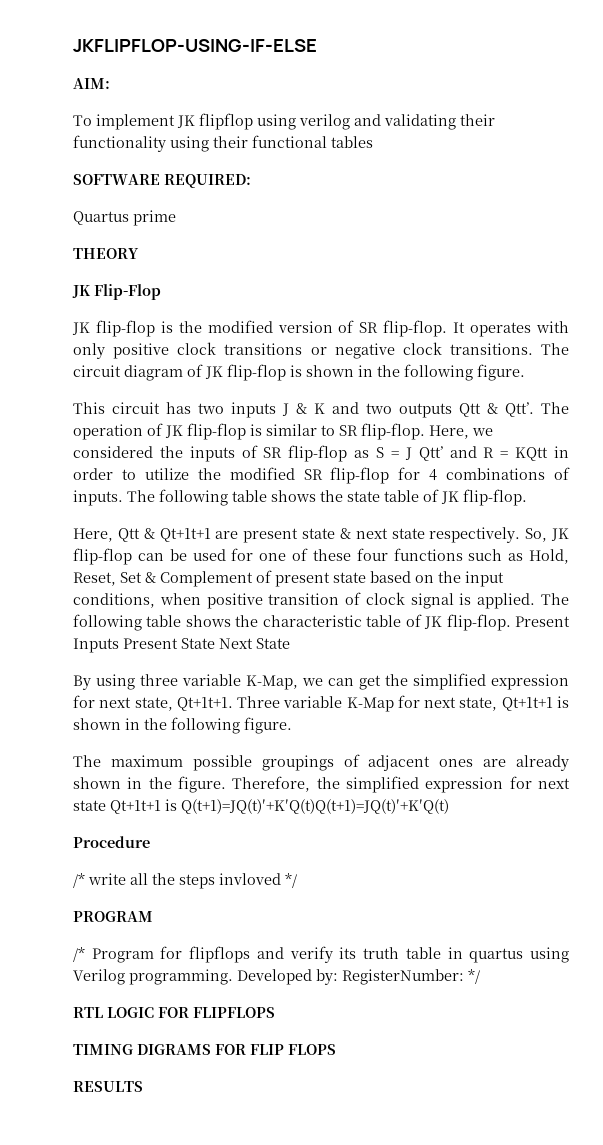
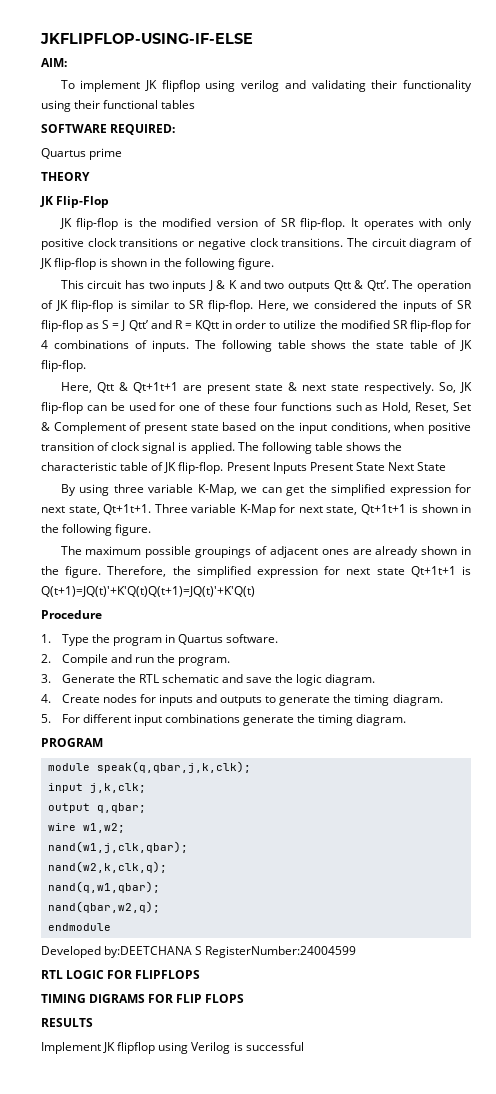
- /* write all the steps invloved */
+ 1. Type the program in Quartus software.
+ 2. Compile and run the program.
+ 3. Generate the RTL schematic and save the logic diagram.
+ 4. Create nodes for inputs and outputs to generate the timing diagram.
+ 5. For different input combinations generate the timing diagram.
  PROGRAM
- /* Program for flipflops and verify its truth table in quartus using Verilog programming. Developed by: RegisterNumber: */
+ module speak(q,qbar,j,k,clk);
+ input j,k,clk;
+ output q,qbar;
+ wire w1,w2;
+ nand(w1,j,clk,qbar);
+ nand(w2,k,clk,q);
+ nand(q,w1,qbar);
+ nand(qbar,w2,q);
+ endmodule
+ Developed by:DEETCHANA S RegisterNumber:24004599
+ Implement JK flipflop using Verilog is successful

